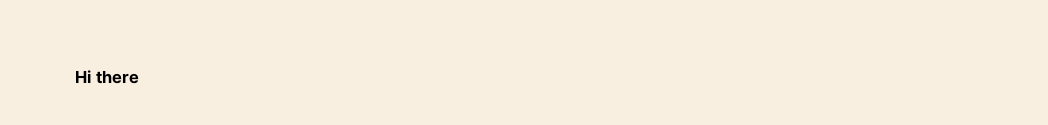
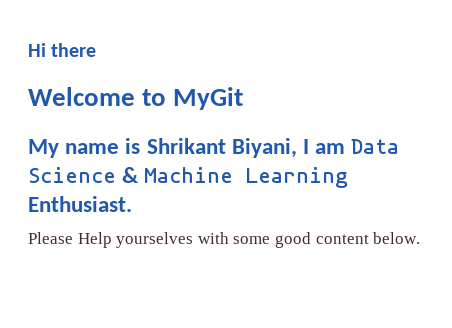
+ Welcome to MyGit
+ My name is Shrikant Biyani, I am Data Science & Machine Learning Enthusiast.
+ Please Help yourselves with some good content below.

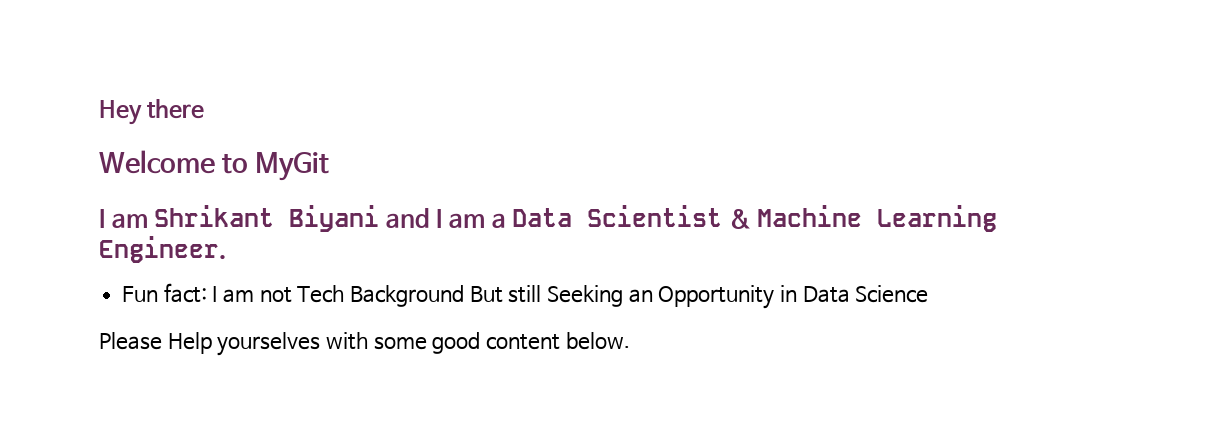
- Hi there
+ Hey there
- My name is Shrikant Biyani, I am Data Science & Machine Learning Enthusiast.
+ I am Shrikant Biyani and I am a Data Scientist & Machine Learning Engineer.
+ Fun fact: I am not Tech Background But still Seeking an Opportunity in Data Science

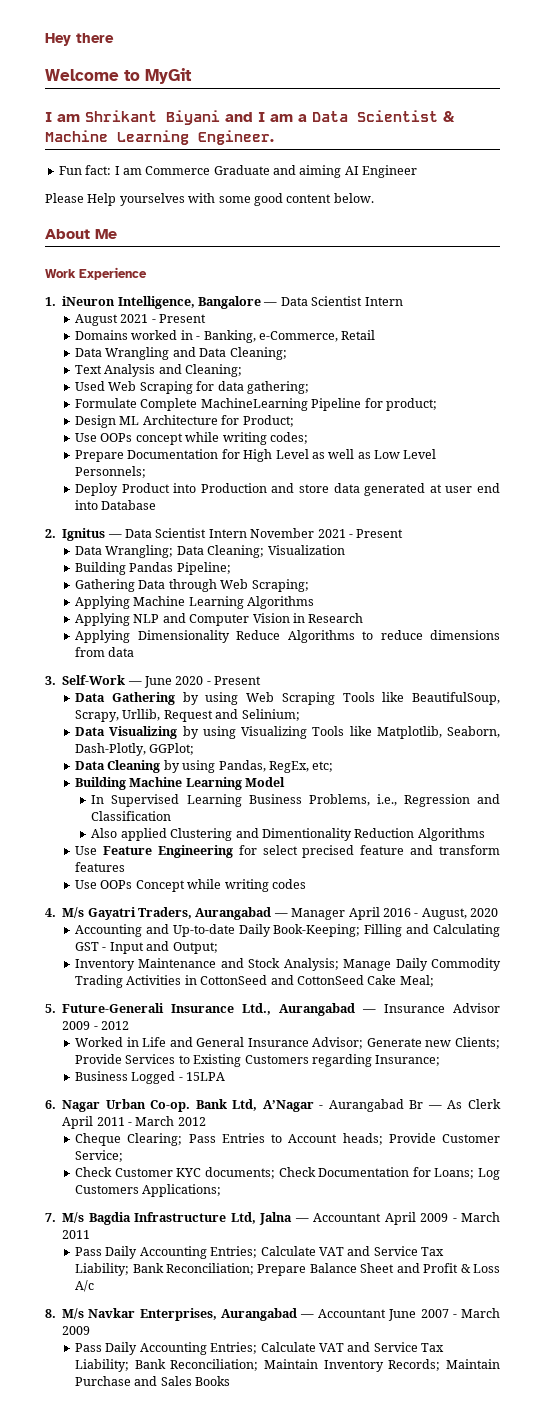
- Fun fact: I am not Tech Background But still Seeking an Opportunity in Data Science
+ Fun fact: I am Commerce Graduate and aiming AI Engineer
+ About Me
+ Work Experience
+ 1. iNeuron Intelligence, Bangalore — Data Scientist Intern
+ August 2021 - Present
+ Domains worked in - Banking, e-Commerce, Retail
+ Data Wrangling and Data Cleaning;
+ Text Analysis and Cleaning;
+ Used Web Scraping for data gathering;
+ Formulate Complete MachineLearning Pipeline for product;
+ Design ML Architecture for Product;
+ Use OOPs concept while writing codes;
+ Prepare Documentation for High Level as well as Low Level Personnels;
+ Deploy Product into Production and store data generated at user end into Database
+ 2. Ignitus — Data Scientist Intern November 2021 - Present
+ Data Wrangling; Data Cleaning; Visualization
+ Building Pandas Pipeline;
+ Gathering Data through Web Scraping;
+ Applying Machine Learning Algorithms
+ Applying NLP and Computer Vision in Research
+ Applying Dimensionality Reduce Algorithms to reduce dimensions from data
+ 3. Self-Work — June 2020 - Present
+ Data Gathering by using Web Scraping Tools like BeautifulSoup, Scrapy, Urllib, Request and Selinium;
+ Data Visualizing by using Visualizing Tools like Matplotlib, Seaborn, Dash-Plotly, GGPlot;
+ Data Cleaning by using Pandas, RegEx, etc;
+ Building Machine Learning Model
+ In Supervised Learning Business Problems, i.e., Regression and Classification
+ Also applied Clustering and Dimentionality Reduction Algorithms
+ Use Feature Engineering for select precised feature and transform features
+ Use OOPs Concept while writing codes
+ 4. M/s Gayatri Traders, Aurangabad — Manager April 2016 - August, 2020
+ Accounting and Up-to-date Daily Book-Keeping; Filling and Calculating GST - Input and Output;
+ Inventory Maintenance and Stock Analysis; Manage Daily Commodity Trading Activities in CottonSeed and CottonSeed Cake Meal;
+ 5. Future-Generali Insurance Ltd., Aurangabad — Insurance Advisor 2009 - 2012
+ Worked in Life and General Insurance Advisor; Generate new Clients; Provide Services to Existing Customers regarding Insurance;
+ Business Logged - 15LPA
+ 6. Nagar Urban Co-op. Bank Ltd, A’Nagar - Aurangabad Br — As Clerk April 2011 - March 2012
+ Cheque Clearing; Pass Entries to Account heads; Provide Customer Service;
+ Check Customer KYC documents; Check Documentation for Loans; Log Customers Applications;
+ 7. M/s Bagdia Infrastructure Ltd, Jalna — Accountant April 2009 - March 2011
+ Pass Daily Accounting Entries; Calculate VAT and Service Tax Liability; Bank Reconciliation; Prepare Balance Sheet and Profit & Loss A/c
+ 8. M/s Navkar Enterprises, Aurangabad — Accountant June 2007 - March 2009
+ Pass Daily Accounting Entries; Calculate VAT and Service Tax Liability; Bank Reconciliation; Maintain Inventory Records; Maintain Purchase and Sales Books

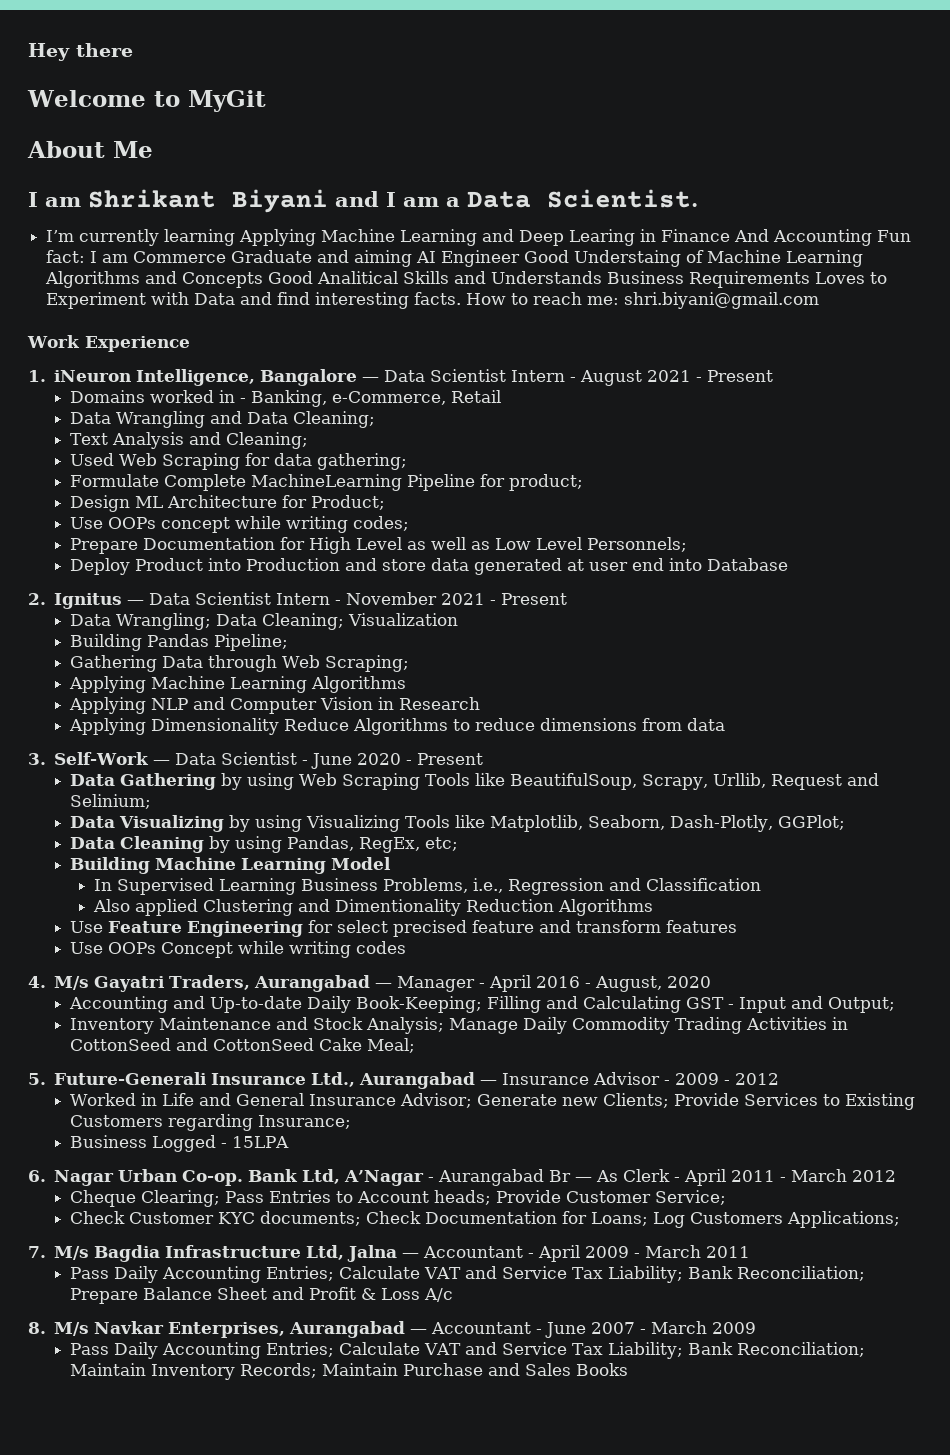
+ About Me
- I am Shrikant Biyani and I am a Data Scientist & Machine Learning Engineer.
- Fun fact: I am Commerce Graduate and aiming AI Engineer
- Please Help yourselves with some good content below.
- About Me
+ I am Shrikant Biyani and I am a Data Scientist.
+ I’m currently learning Applying Machine Learning and Deep Learing in Finance And Accounting Fun fact: I am Commerce Graduate and aiming AI Engineer Good Understaing of Machine Learning Algorithms and Concepts Good Analitical Skills and Understands Business Requirements Loves to Experiment with Data and find interesting facts. How to reach me: shri.biyani@gmail.com
- 1. iNeuron Intelligence, Bangalore — Data Scientist Intern
- August 2021 - Present
+ 1. iNeuron Intelligence, Bangalore — Data Scientist Intern - August 2021 - Present
- 2. Ignitus — Data Scientist Intern November 2021 - Present
+ 2. Ignitus — Data Scientist Intern - November 2021 - Present
- 3. Self-Work — June 2020 - Present
+ 3. Self-Work — Data Scientist - June 2020 - Present
- 4. M/s Gayatri Traders, Aurangabad — Manager April 2016 - August, 2020
+ 4. M/s Gayatri Traders, Aurangabad — Manager - April 2016 - August, 2020
- 5. Future-Generali Insurance Ltd., Aurangabad — Insurance Advisor 2009 - 2012
+ 5. Future-Generali Insurance Ltd., Aurangabad — Insurance Advisor - 2009 - 2012
- Bank Ltd, A’Nagar - Aurangabad Br — As Clerk April 2011 - March 2012
+ Bank Ltd, A’Nagar - Aurangabad Br — As Clerk - April 2011 - March 2012
- 7. M/s Bagdia Infrastructure Ltd, Jalna — Accountant April 2009 - March 2011
+ 7. M/s Bagdia Infrastructure Ltd, Jalna — Accountant - April 2009 - March 2011
- 8. M/s Navkar Enterprises, Aurangabad — Accountant June 2007 - March 2009
+ 8. M/s Navkar Enterprises, Aurangabad — Accountant - June 2007 - March 2009

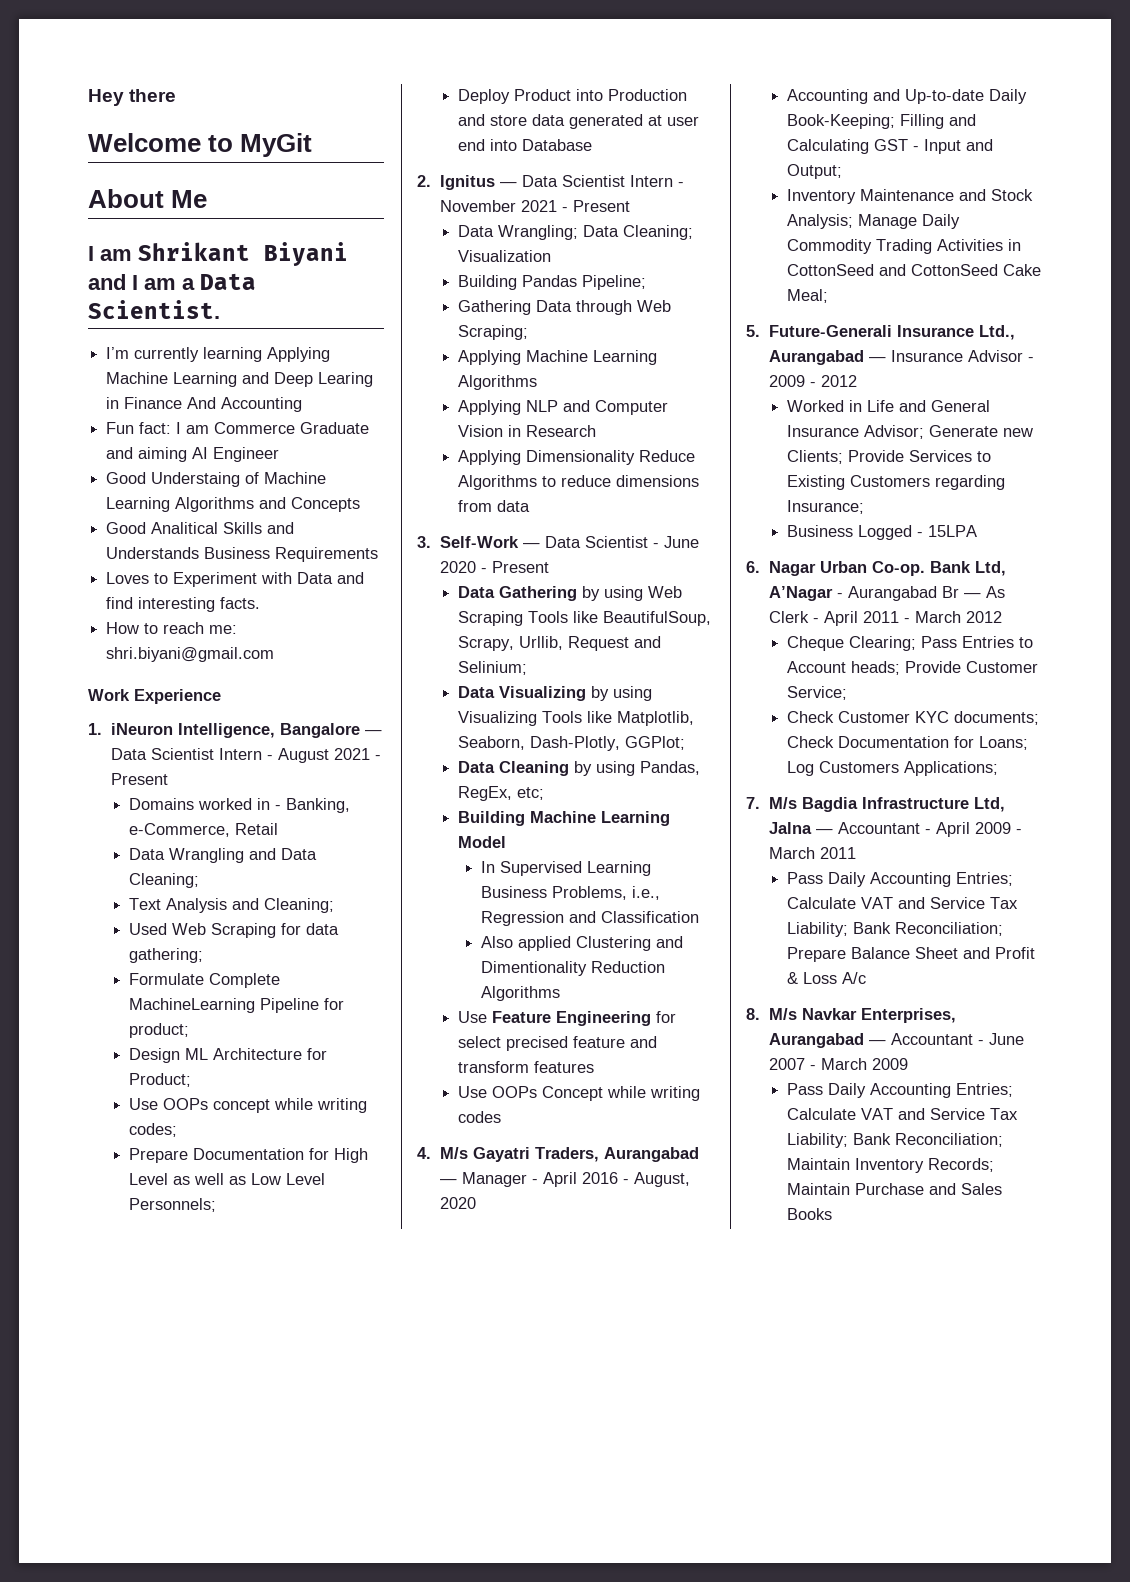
- I’m currently learning Applying Machine Learning and Deep Learing in Finance And Accounting Fun fact: I am Commerce Graduate and aiming AI Engineer Good Understaing of Machine Learning Algorithms and Concepts Good Analitical Skills and Understands Business Requirements Loves to Experiment with Data and find interesting facts. How to reach me: shri.biyani@gmail.com
+ I’m currently learning Applying Machine Learning and Deep Learing in Finance And Accounting
+ Fun fact: I am Commerce Graduate and aiming AI Engineer
+ Good Understaing of Machine Learning Algorithms and Concepts
+ Good Analitical Skills and Understands Business Requirements
+ Loves to Experiment with Data and find interesting facts.
+ How to reach me: shri.biyani@gmail.com

